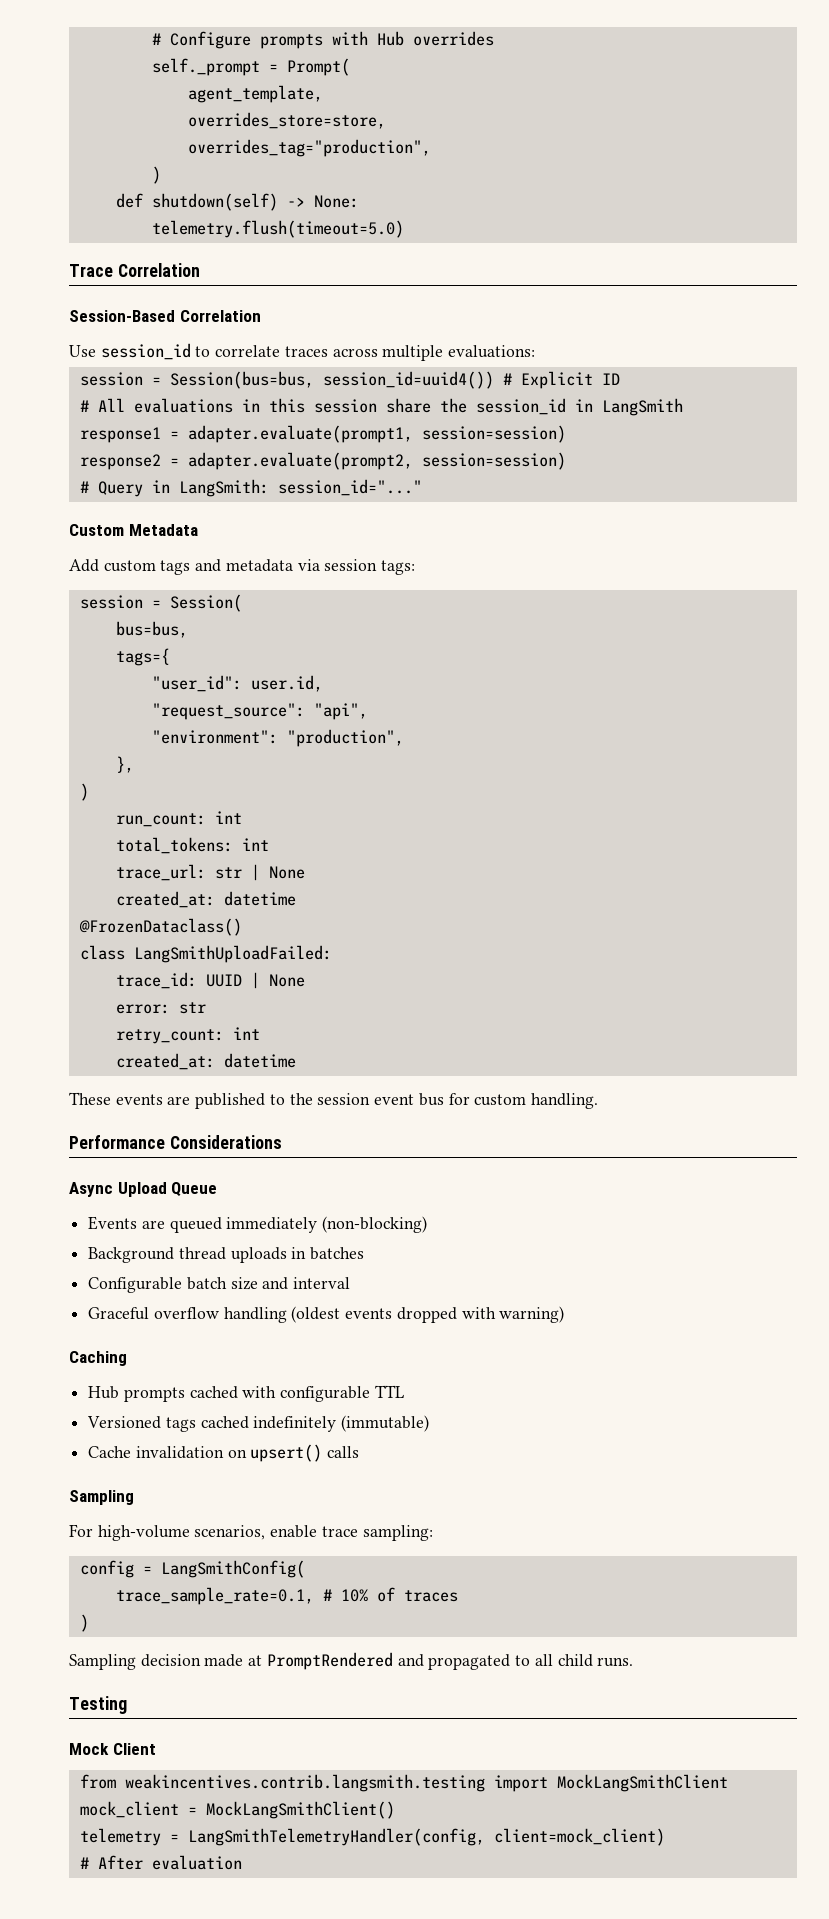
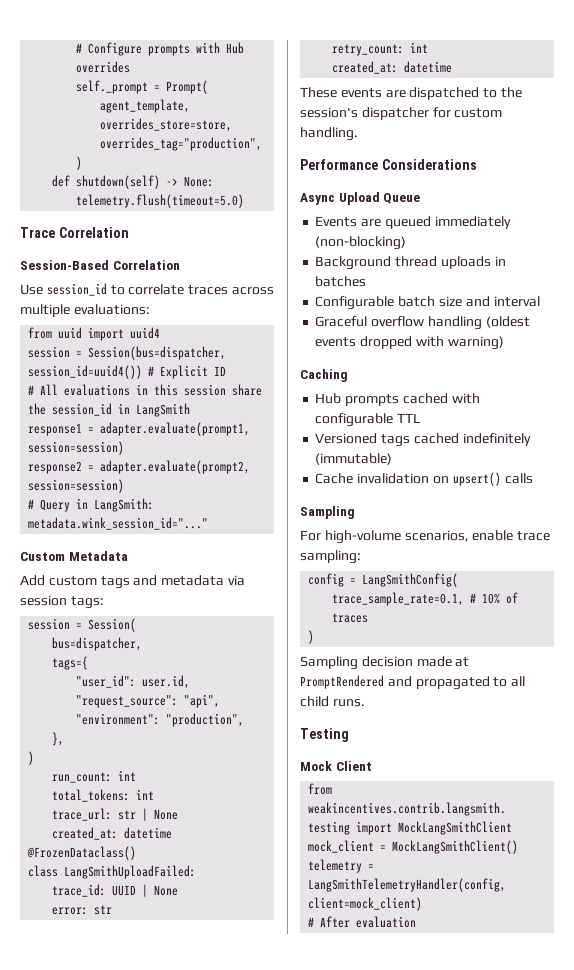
- session = Session(bus=bus, session_id=uuid4()) # Explicit ID
+ from uuid import uuid4
+ session = Session(bus=dispatcher, session_id=uuid4()) # Explicit ID
- # Query in LangSmith: session_id="..."
+ # Query in LangSmith: metadata.wink_session_id="..."
- bus=bus,
+ bus=dispatcher,
- These events are published to the session event bus for custom handling.
+ These events are dispatched to the session's dispatcher for custom handling.

